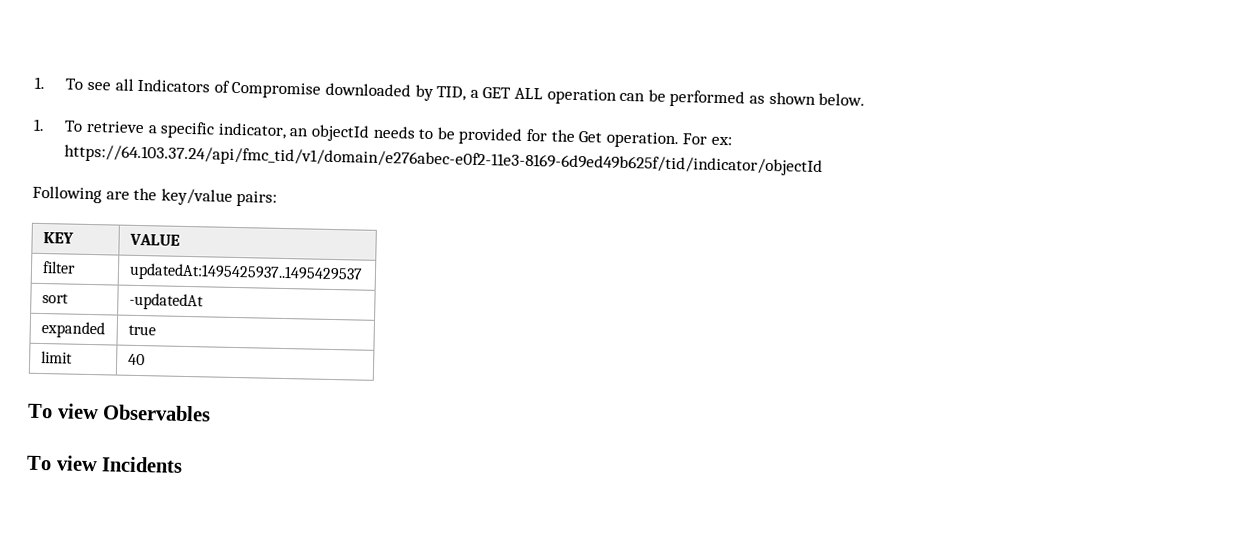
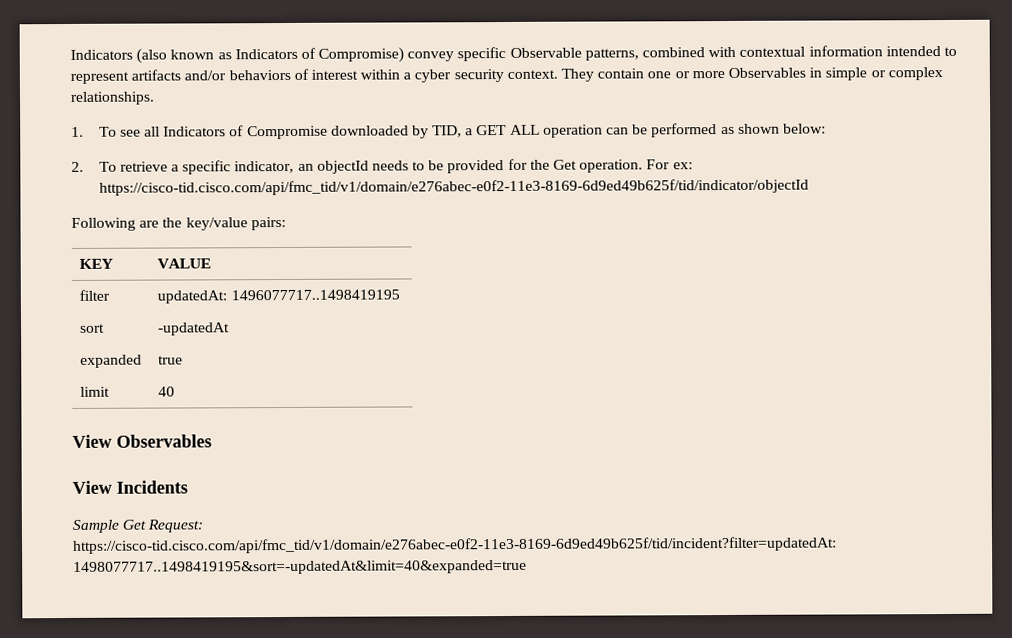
+ Indicators (also known as Indicators of Compromise) convey specific Observable patterns, combined with contextual information intended to represent artifacts and/or behaviors of interest within a cyber security context. They contain one or more Observables in simple or complex relationships.
- 1. To see all Indicators of Compromise downloaded by TID, a GET ALL operation can be performed as shown below.
- 1. To retrieve a specific indicator, an objectId needs to be provided for the Get operation.
+ 1. To see all Indicators of Compromise downloaded by TID, a GET ALL operation can be performed as shown below:
+ 2. To retrieve a specific indicator, an objectId needs to be provided for the Get operation.
- For ex: https://64.103.37.24/api/fmc_tid/v1/domain/e276abec-e0f2-11e3-8169-6d9ed49b625f/tid/indicator/objectId
+ For ex: https://cisco-tid.cisco.com/api/fmc_tid/v1/domain/e276abec-e0f2-11e3-8169-6d9ed49b625f/tid/indicator/objectId
- filter | updatedAt:1495425937..1495429537
+ filter | updatedAt: 1496077717..1498419195
- To view Observables
+ View Observables
- To view Incidents
+ View Incidents
+ Sample Get Request: https://cisco-tid.cisco.com/api/fmc_tid/v1/domain/e276abec-e0f2-11e3-8169-6d9ed49b625f/tid/incident?filter=updatedAt: 1498077717..1498419195&sort=-updatedAt&limit=40&expanded=true

